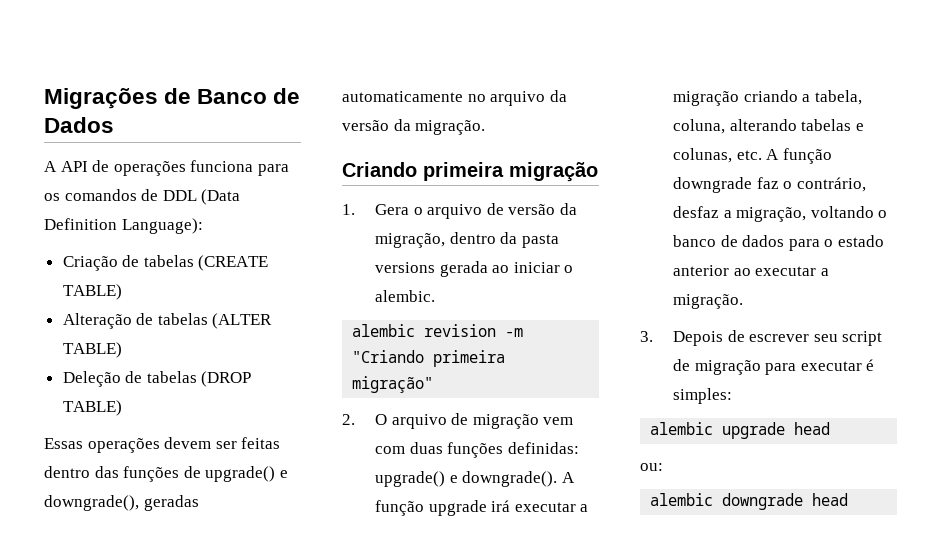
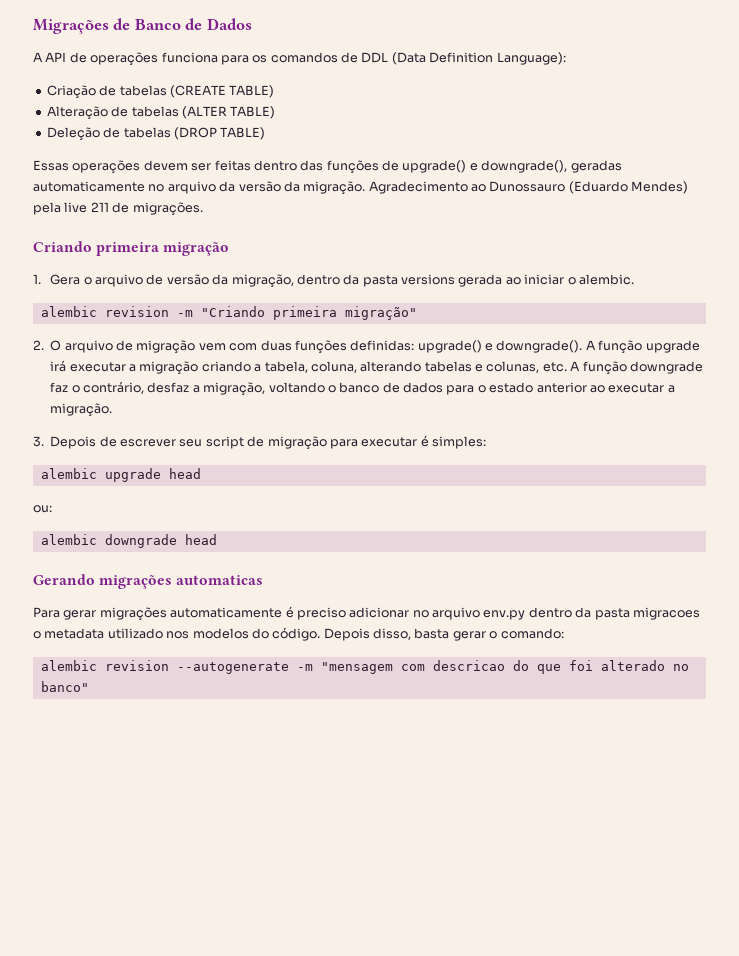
+ Agradecimento ao Dunossauro (Eduardo Mendes) pela live 211 de migrações.
+ Gerando migrações automaticas
+ Para gerar migrações automaticamente é preciso adicionar no arquivo env.py dentro da pasta migracoes o metadata utilizado nos modelos do código. Depois disso, basta gerar o comando:
+ alembic revision --autogenerate -m "mensagem com descricao do que foi alterado no banco"

